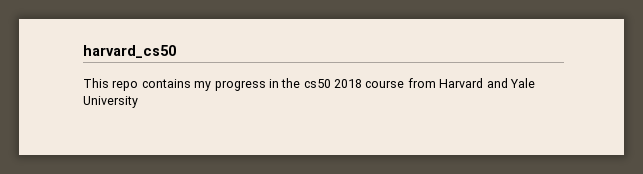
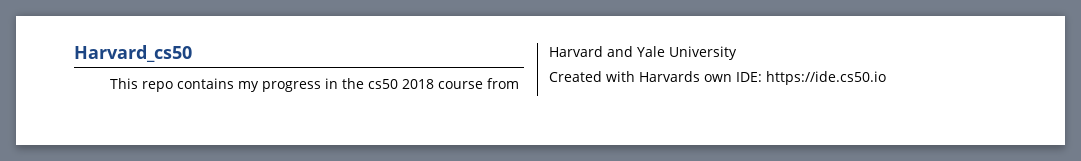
- harvard_cs50
+ Harvard_cs50
+ Created with Harvards own IDE: https://ide.cs50.io

